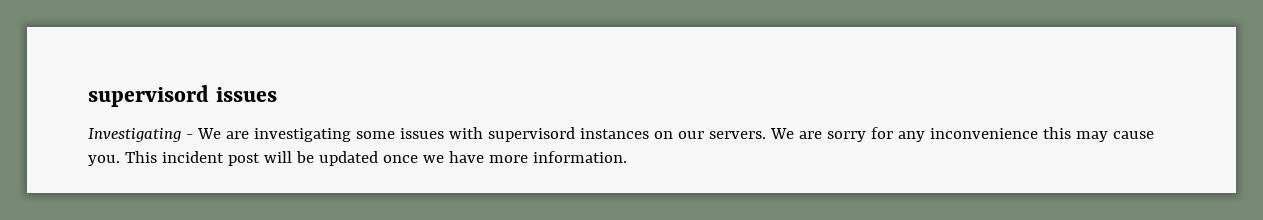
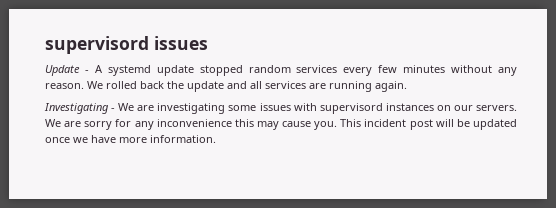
+ Update - A systemd update stopped random services every few minutes without any reason. We rolled back the update and all services are running again.

